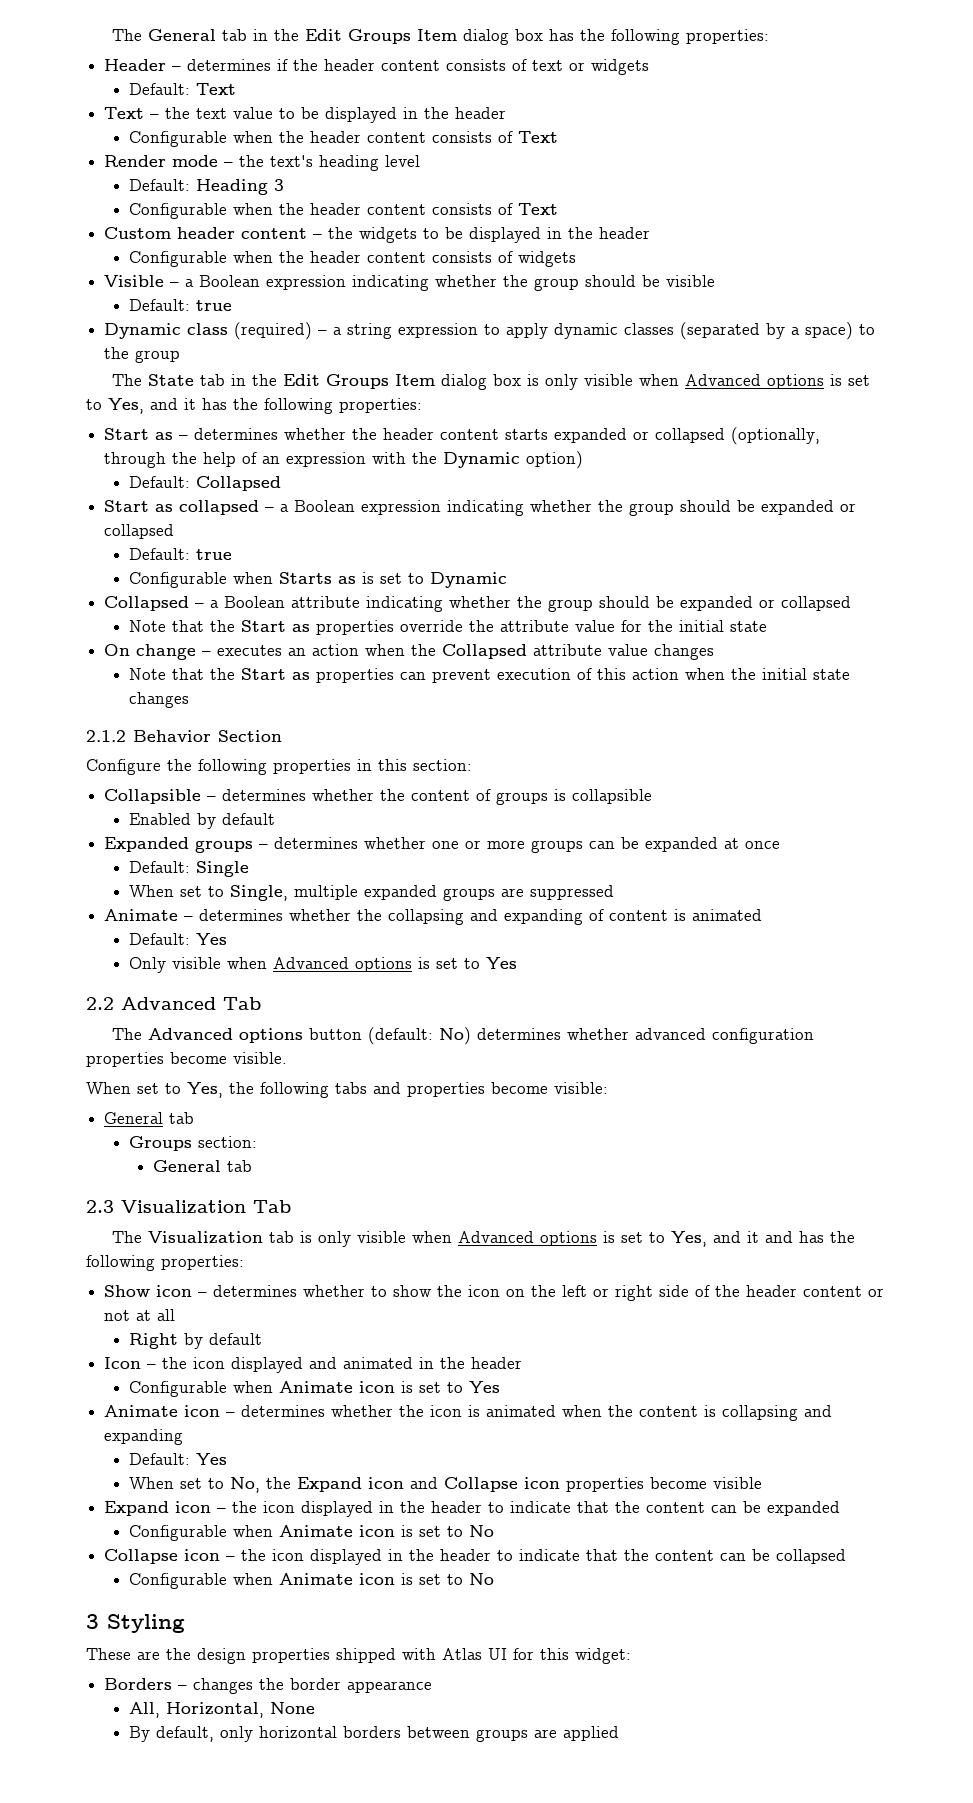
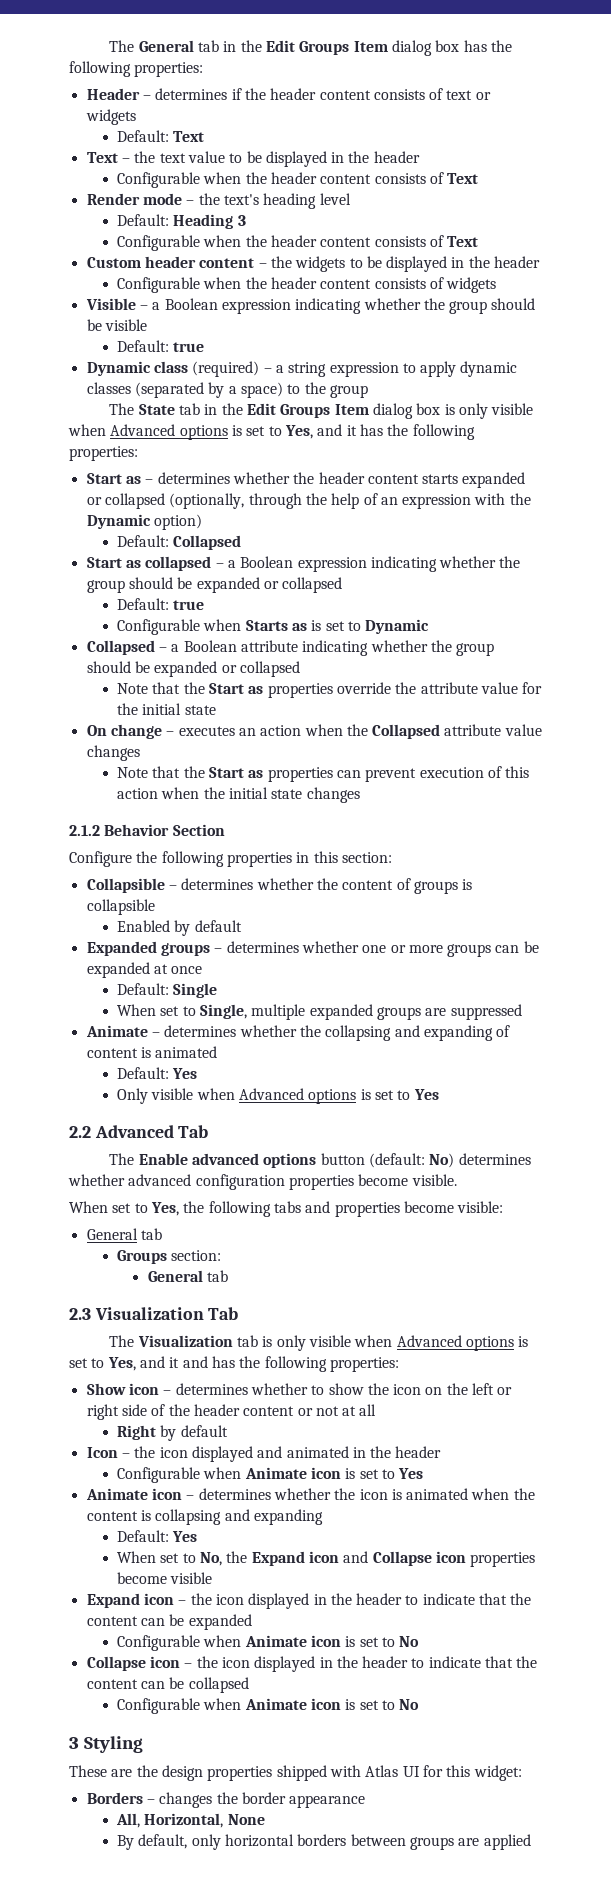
- The Advanced options button (default: No) determines whether advanced configuration properties become visible.
+ The Enable advanced options button (default: No) determines whether advanced configuration properties become visible.

